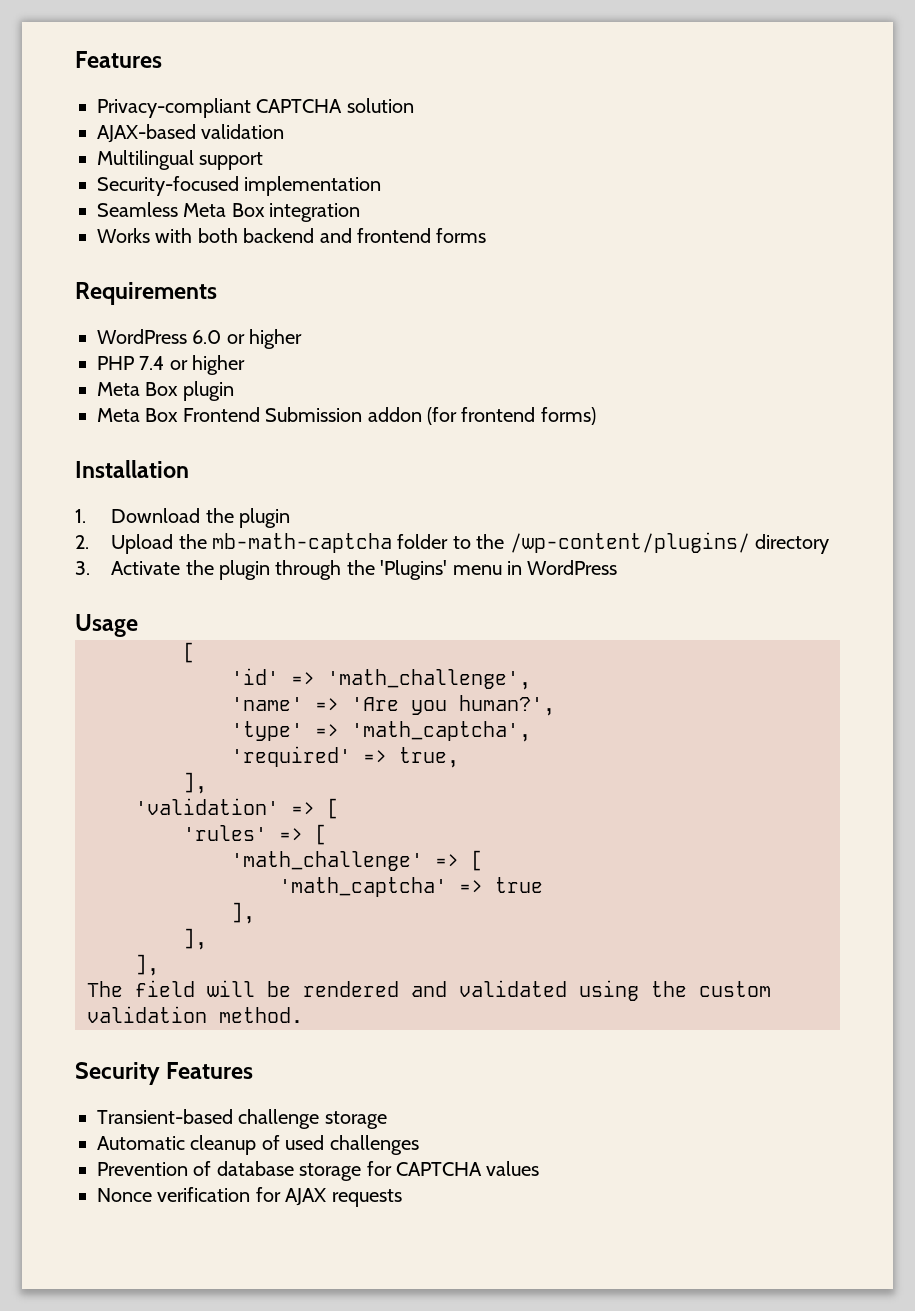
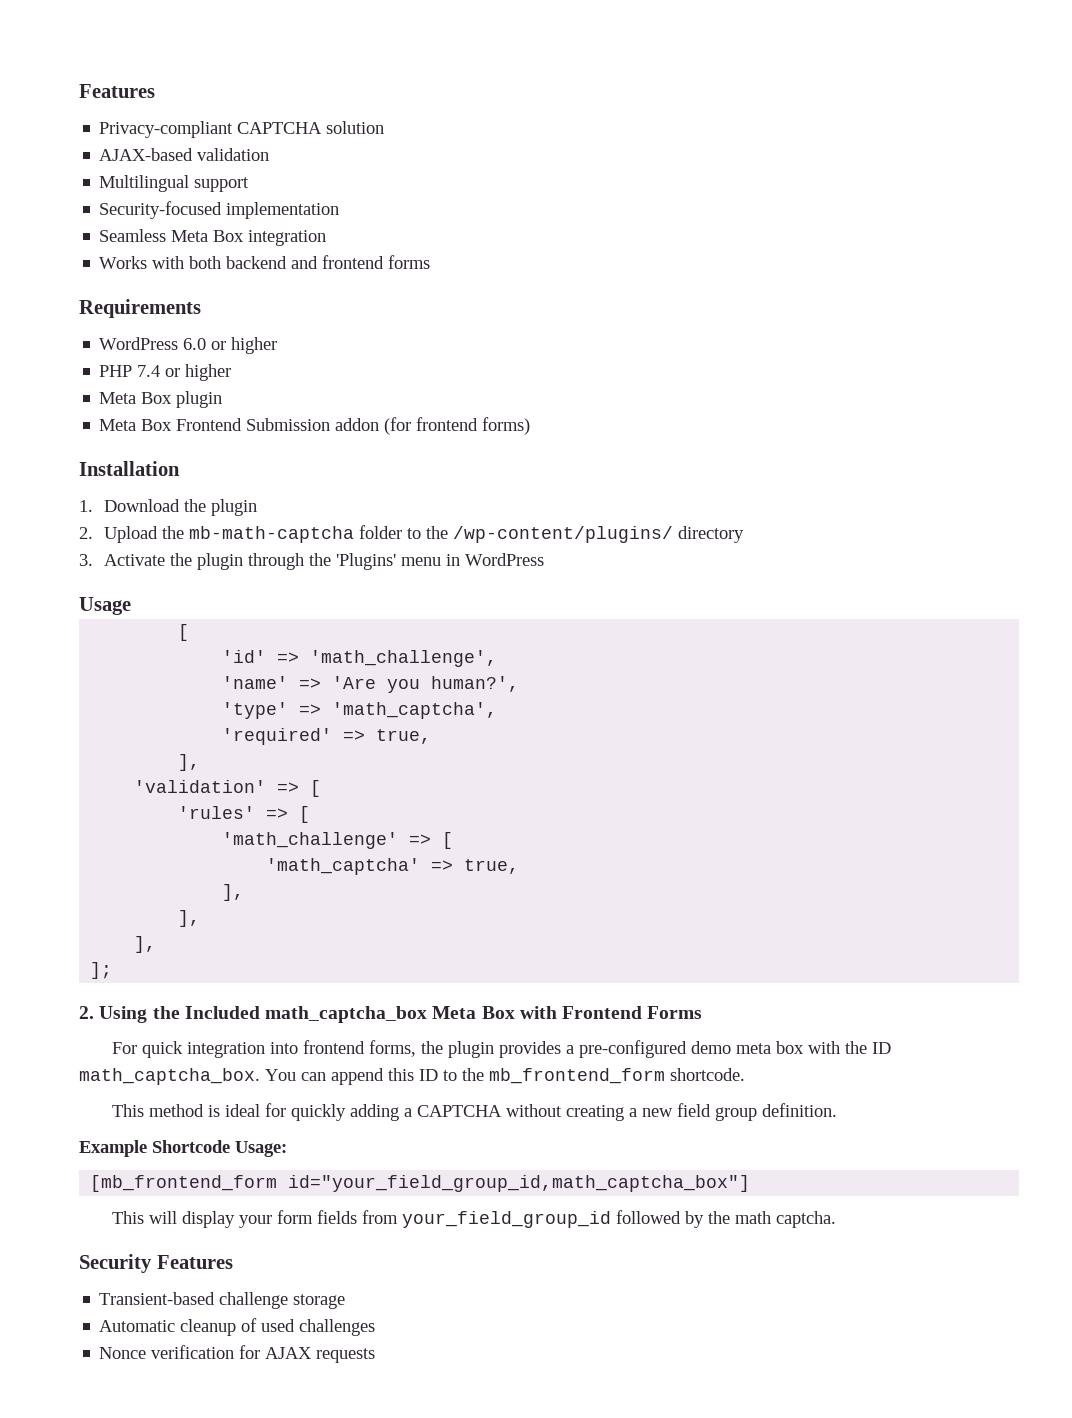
- 'math_captcha' => true
+ 'math_captcha' => true,
- The field will be rendered and validated using the custom validation method.
+ ];
+ 2. Using the Included math_captcha_box Meta Box with Frontend Forms
+ For quick integration into frontend forms, the plugin provides a pre-configured demo meta box with the ID math_captcha_box. You can append this ID to the mb_frontend_form shortcode.
+ This method is ideal for quickly adding a CAPTCHA without creating a new field group definition.
+ Example Shortcode Usage:
+ [mb_frontend_form id="your_field_group_id,math_captcha_box"]
+ This will display your form fields from your_field_group_id followed by the math captcha.
- Prevention of database storage for CAPTCHA values

